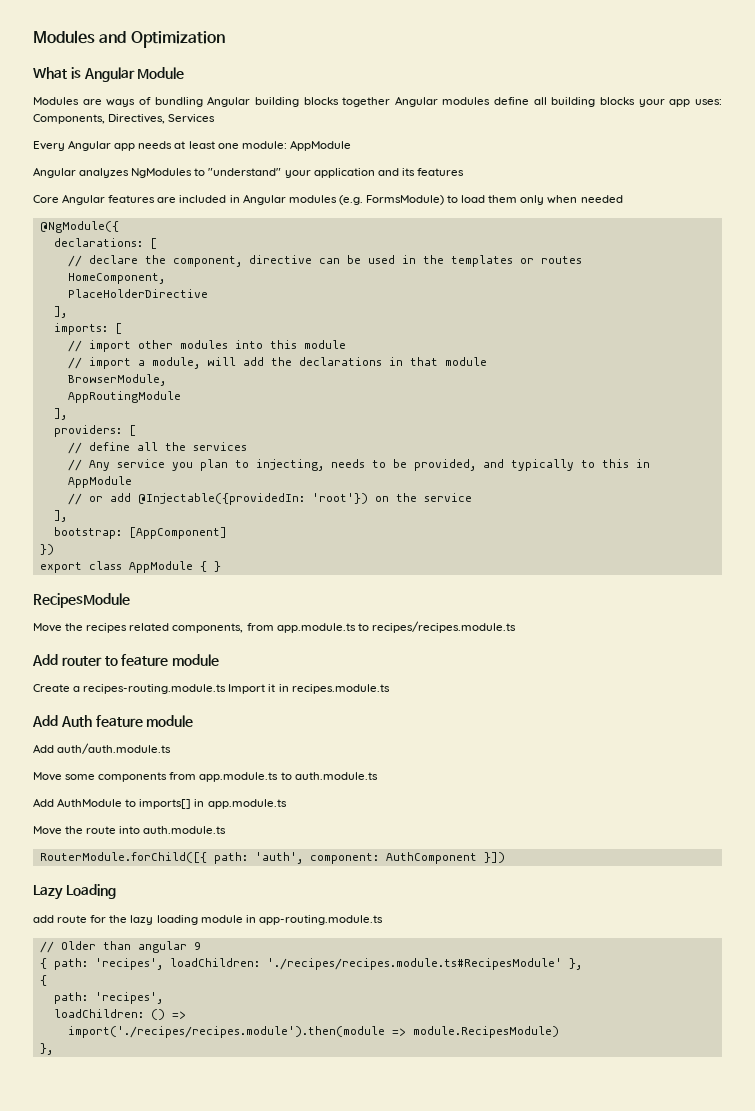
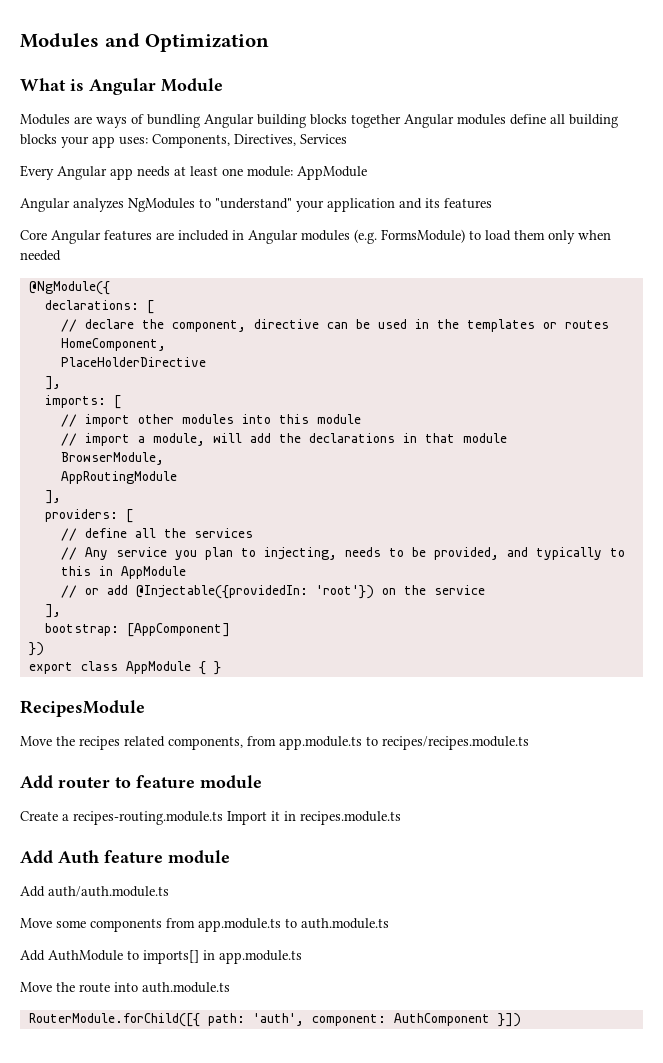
- Lazy Loading
- add route for the lazy loading module in app-routing.module.ts
- // Older than angular 9
- { path: 'recipes', loadChildren: './recipes/recipes.module.ts#RecipesModule' },
- {
- path: 'recipes',
- loadChildren: () =>
- import('./recipes/recipes.module').then(module => module.RecipesModule)
- },

